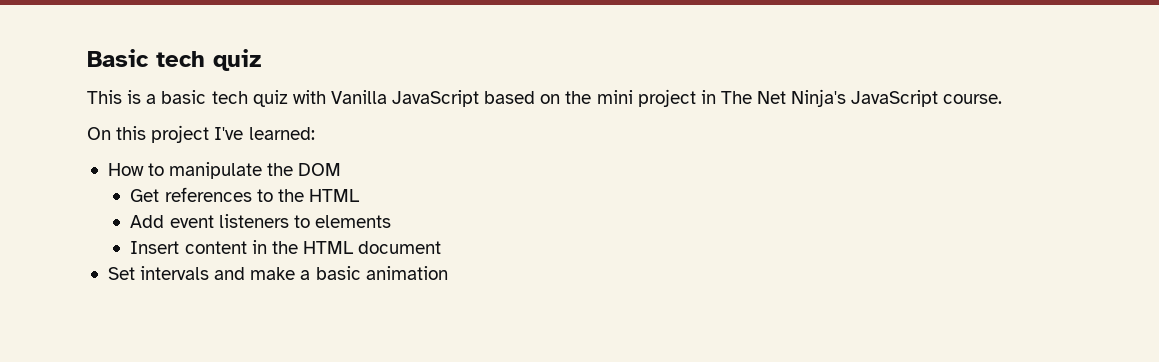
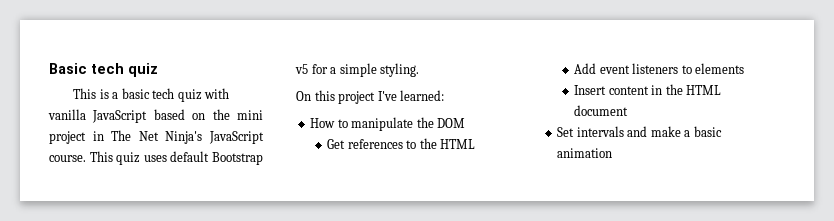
- This is a basic tech quiz with Vanilla JavaScript based on the mini project in The Net Ninja's JavaScript course.
+ This is a basic tech quiz with vanilla JavaScript based on the mini project in The Net Ninja's JavaScript course. This quiz uses default Bootstrap v5 for a simple styling.

